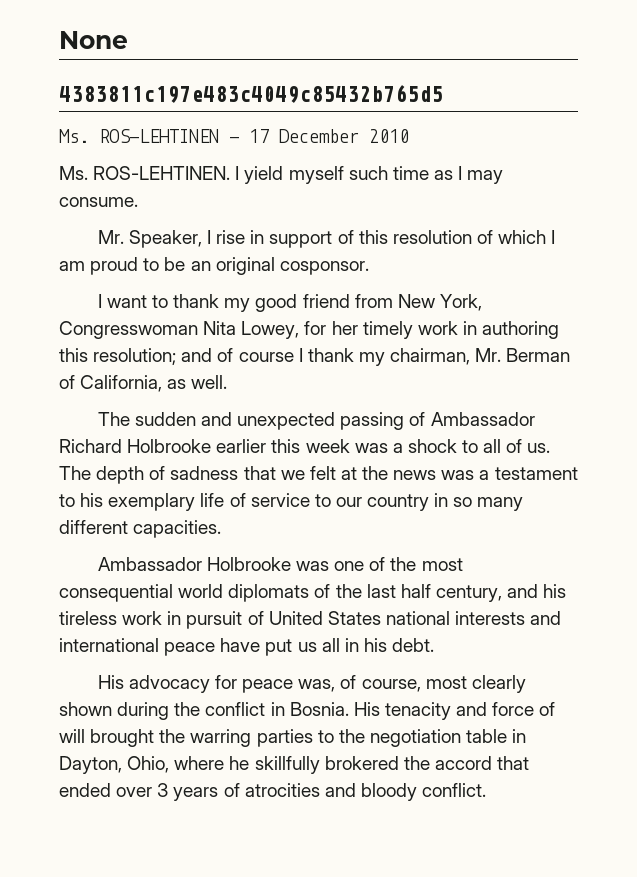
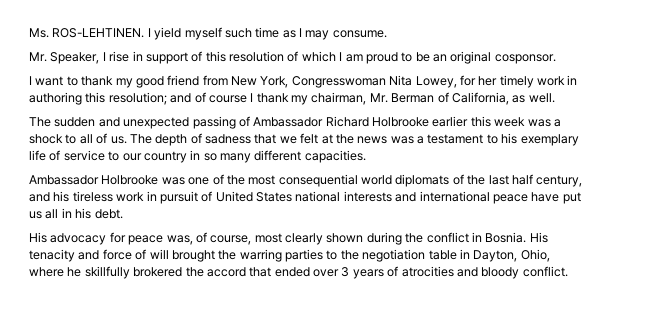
- None
- 4383811c197e483c4049c85432b765d5
- Ms. ROS-LEHTINEN — 17 December 2010

